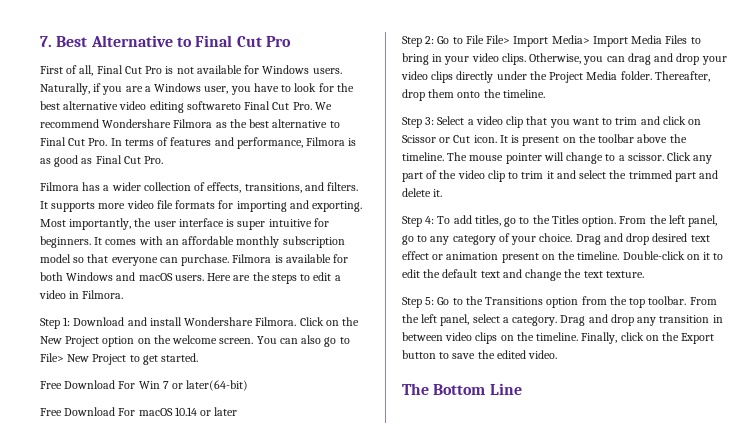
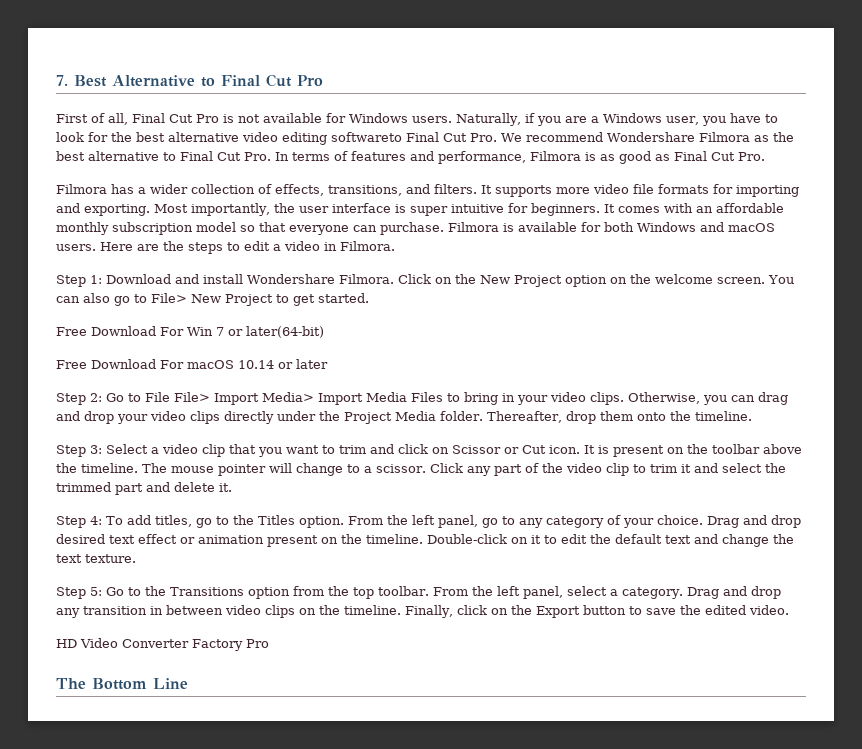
+ HD Video Converter Factory Pro

